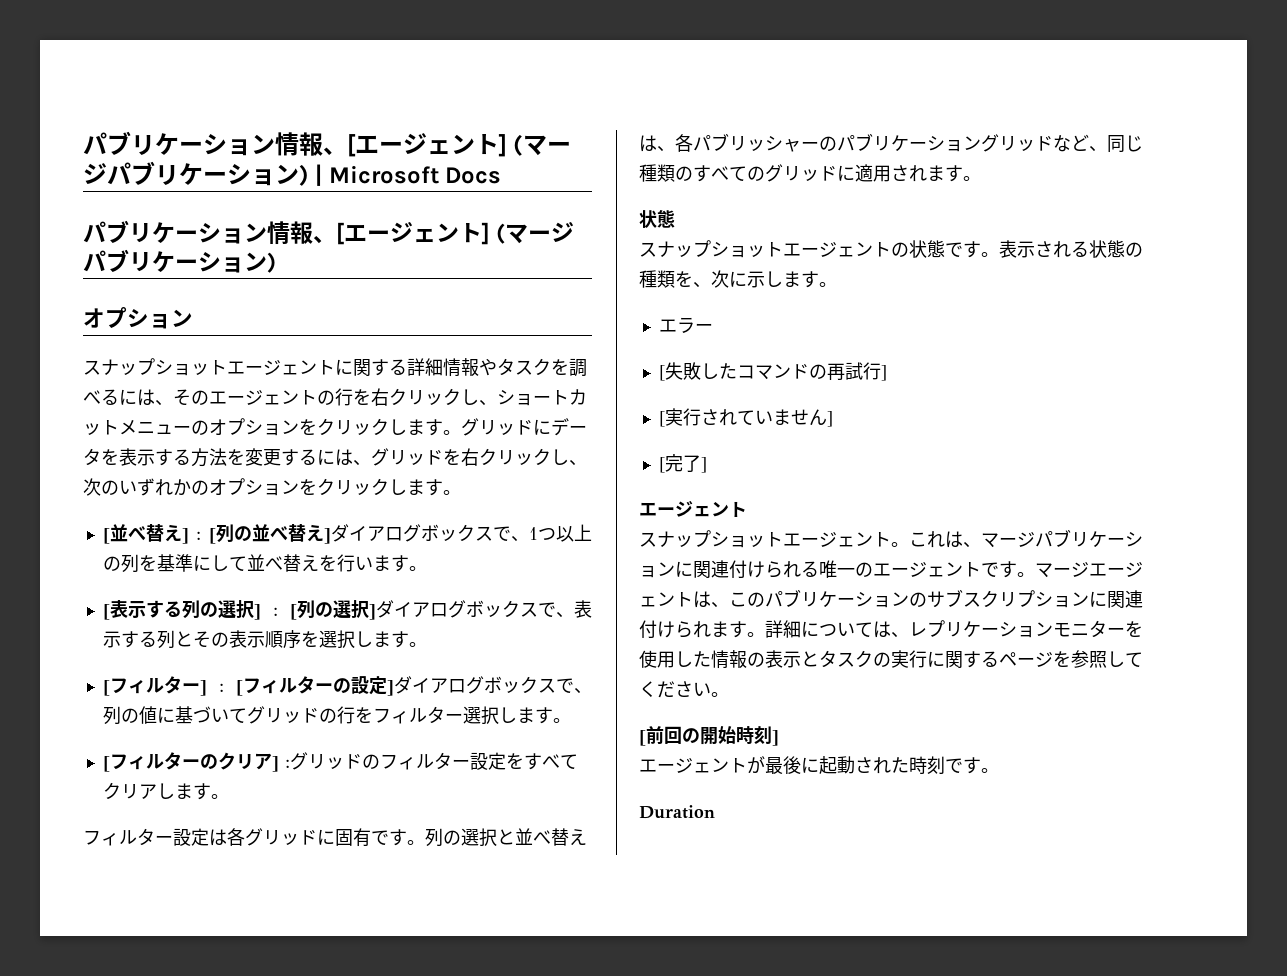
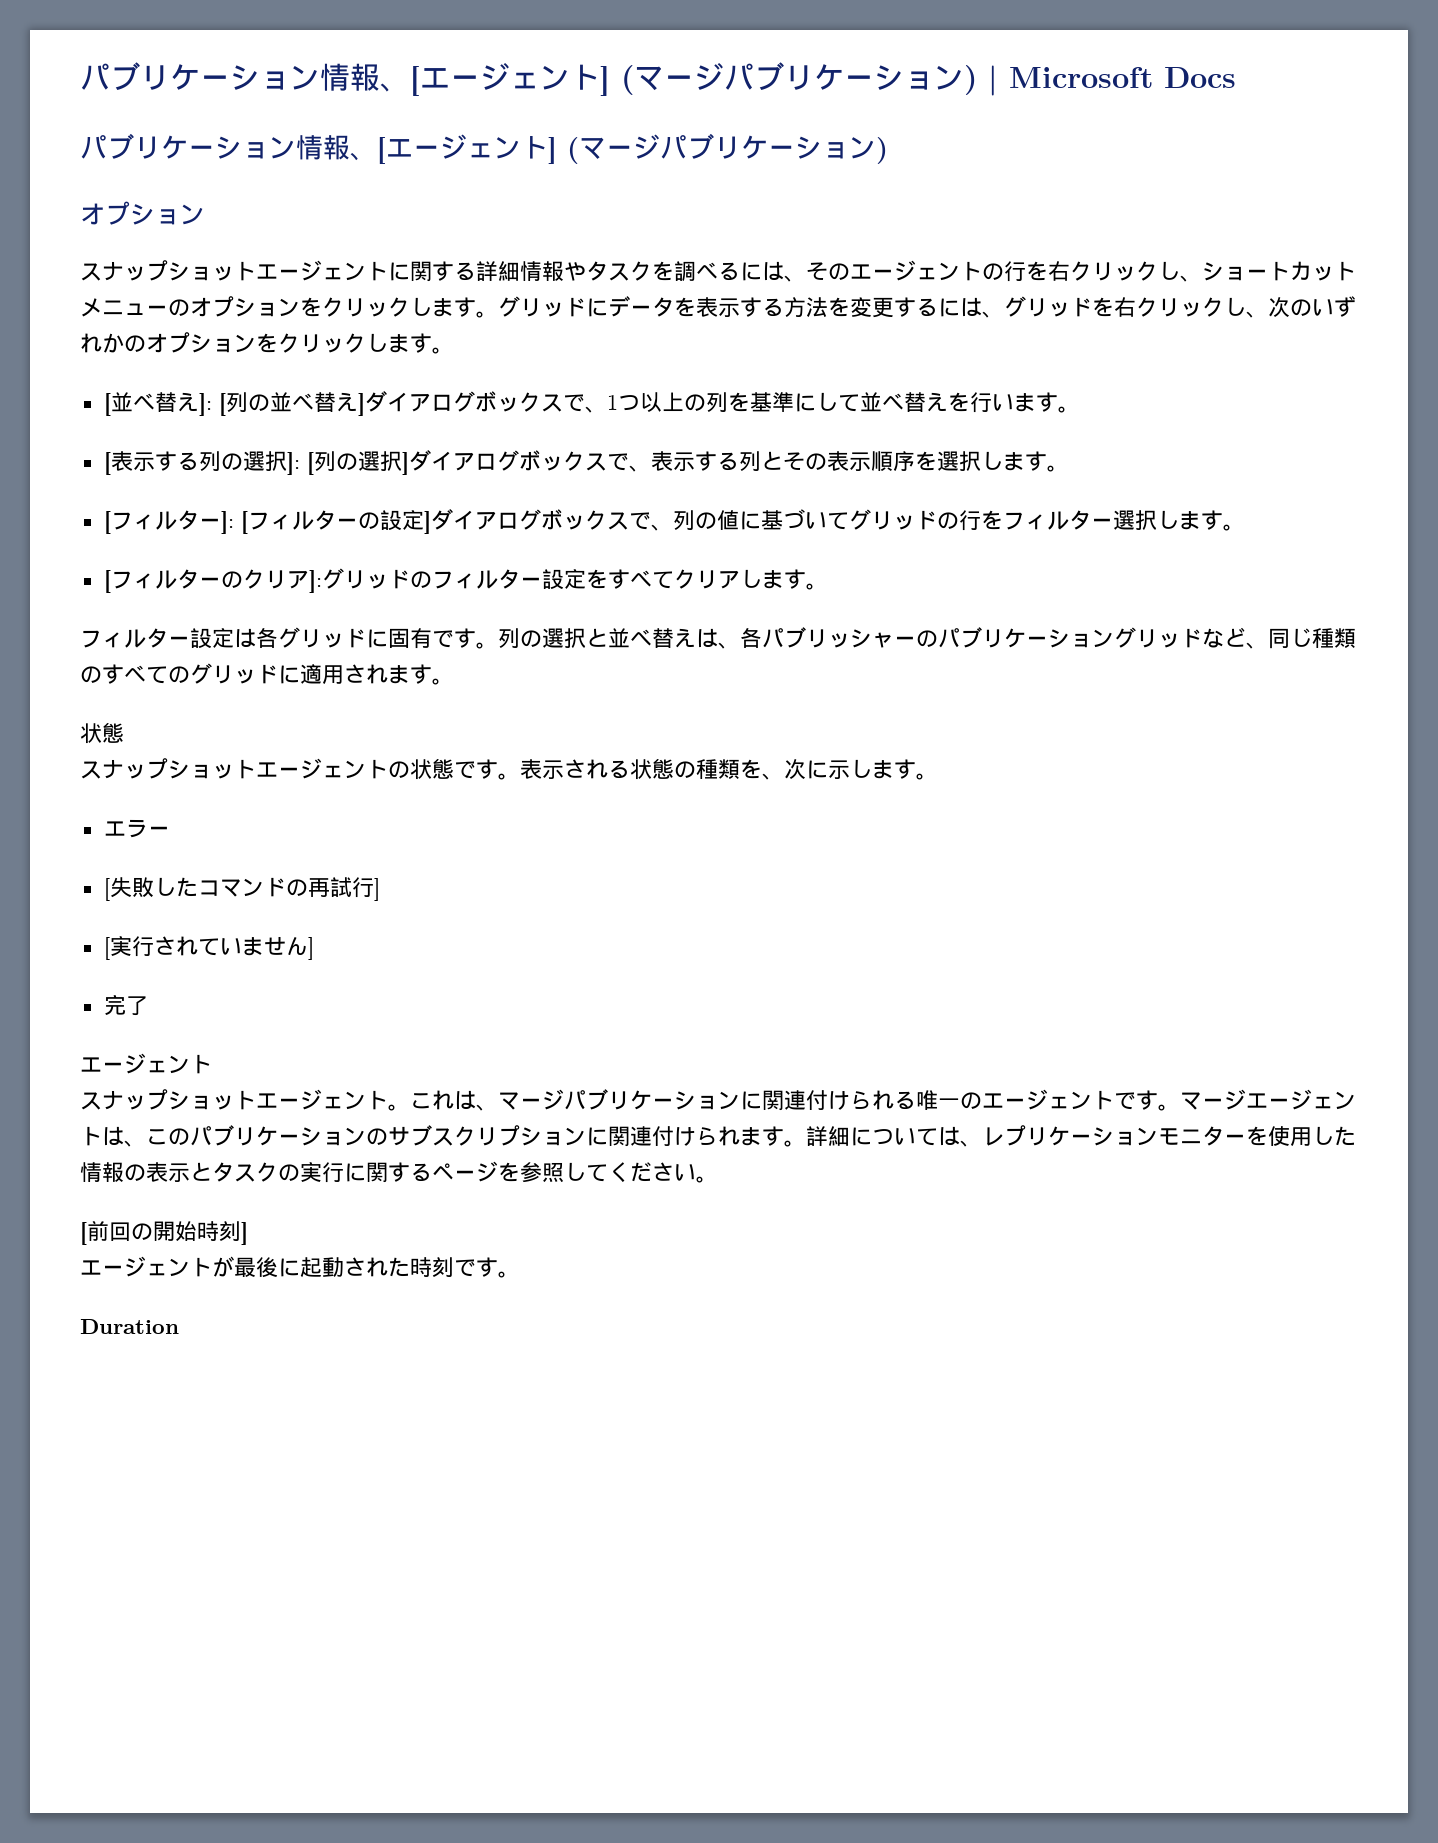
- [並べ替え] : [列の並べ替え]ダイアログボックスで、1つ以上の列を基準にして並べ替えを行います。
+ [並べ替え]: [列の並べ替え]ダイアログボックスで、1つ以上の列を基準にして並べ替えを行います。
- [表示する列の選択] : [列の選択]ダイアログボックスで、表示する列とその表示順序を選択します。
+ [表示する列の選択]: [列の選択]ダイアログボックスで、表示する列とその表示順序を選択します。
- [フィルター] : [フィルターの設定]ダイアログボックスで、列の値に基づいてグリッドの行をフィルター選択します。
+ [フィルター]: [フィルターの設定]ダイアログボックスで、列の値に基づいてグリッドの行をフィルター選択します。
- [フィルターのクリア] :グリッドのフィルター設定をすべてクリアします。
+ [フィルターのクリア]:グリッドのフィルター設定をすべてクリアします。
- [完了]
+ 完了

